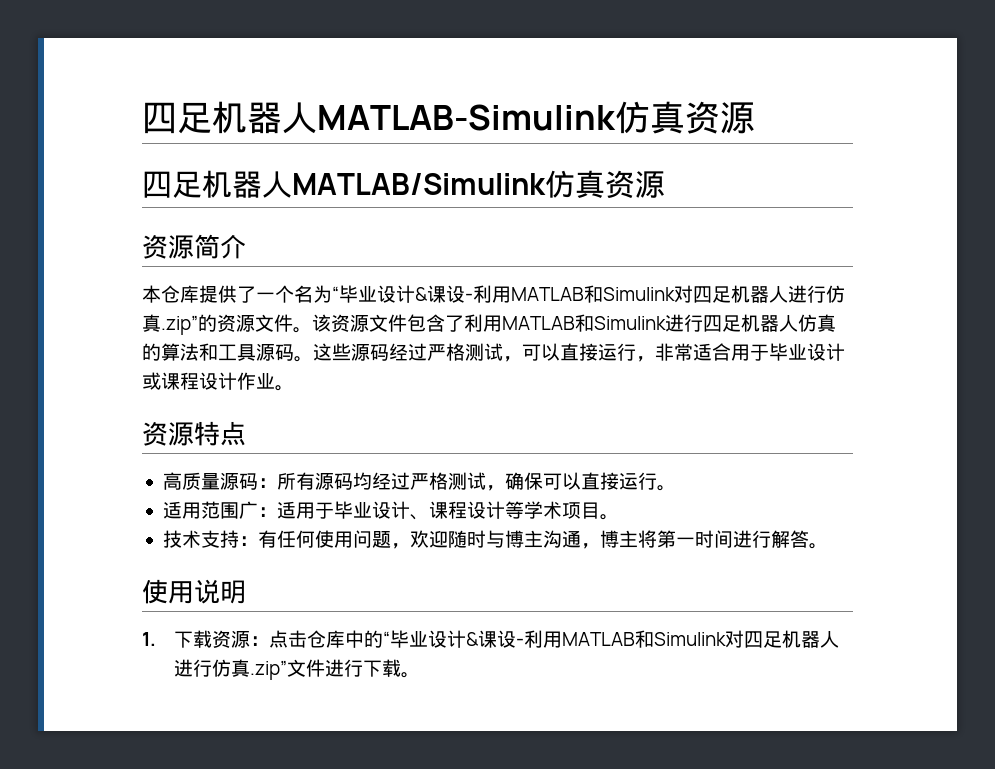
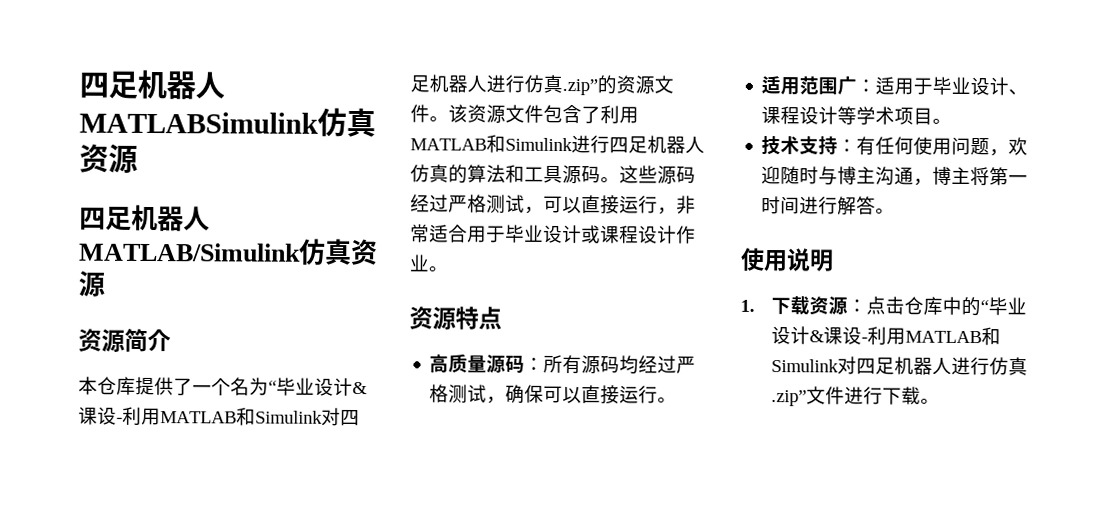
- 四足机器人MATLAB-Simulink仿真资源
+ 四足机器人MATLABSimulink仿真资源

